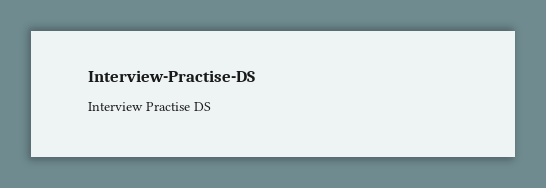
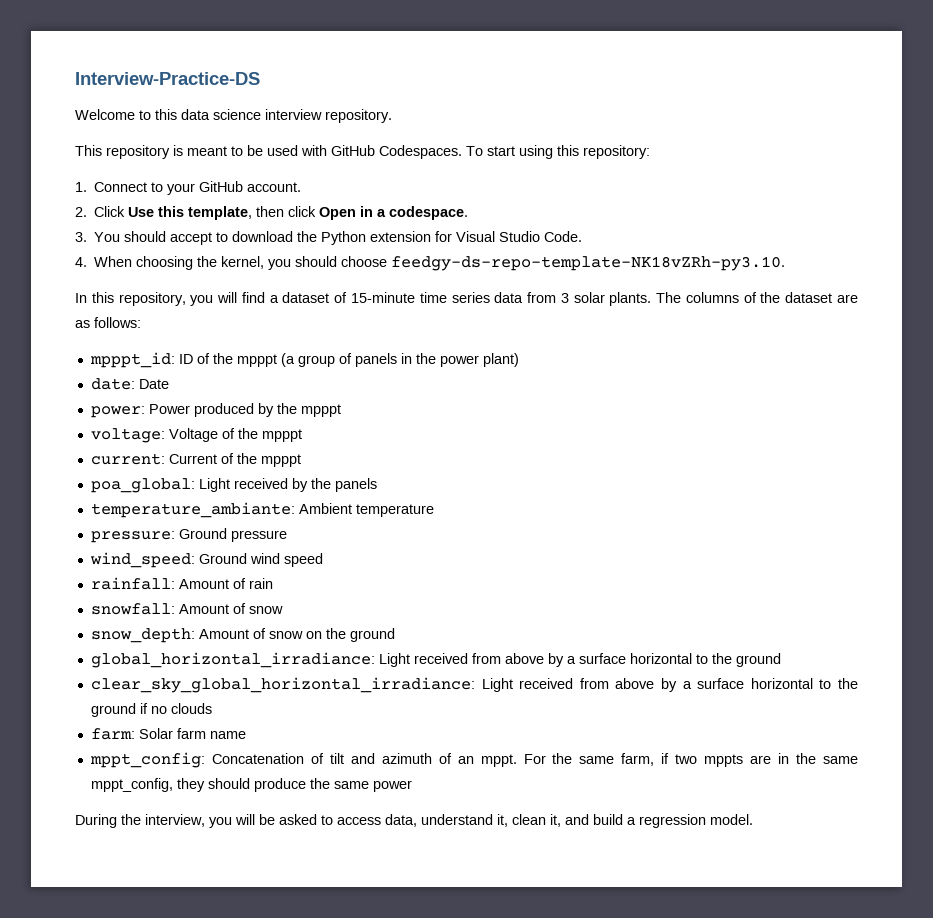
- Interview-Practise-DS
- Interview Practise DS
+ Interview-Practice-DS
+ Welcome to this data science interview repository.
+ This repository is meant to be used with GitHub Codespaces. To start using this repository:
+ 1. Connect to your GitHub account.
+ 2. Click Use this template, then click Open in a codespace.
+ 3. You should accept to download the Python extension for Visual Studio Code.
+ 4. When choosing the kernel, you should choose feedgy-ds-repo-template-NK18vZRh-py3.10.
+ In this repository, you will find a dataset of 15-minute time series data from 3 solar plants. The columns of the dataset are as follows:
+ mpppt_id: ID of the mpppt (a group of panels in the power plant)
+ date: Date
+ power: Power produced by the mpppt
+ voltage: Voltage of the mpppt
+ current: Current of the mpppt
+ poa_global: Light received by the panels
+ temperature_ambiante: Ambient temperature
+ pressure: Ground pressure
+ wind_speed: Ground wind speed
+ rainfall: Amount of rain
+ snowfall: Amount of snow
+ snow_depth: Amount of snow on the ground
+ global_horizontal_irradiance: Light received from above by a surface horizontal to the ground
+ clear_sky_global_horizontal_irradiance: Light received from above by a surface horizontal to the ground if no clouds
+ farm: Solar farm name
+ mppt_config: Concatenation of tilt and azimuth of an mppt. For the same farm, if two mppts are in the same mppt_config, they should produce the same power
+ During the interview, you will be asked to access data, understand it, clean it, and build a regression model.

